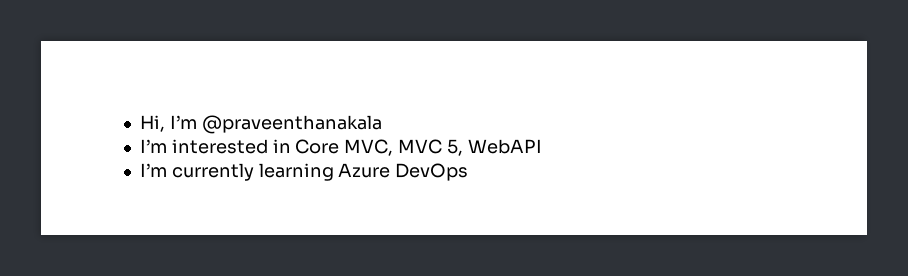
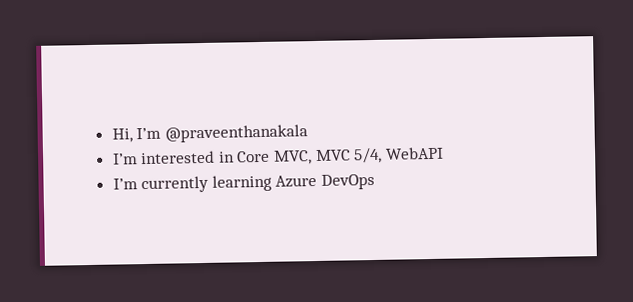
- I’m interested in Core MVC, MVC 5, WebAPI
+ I’m interested in Core MVC, MVC 5/4, WebAPI

